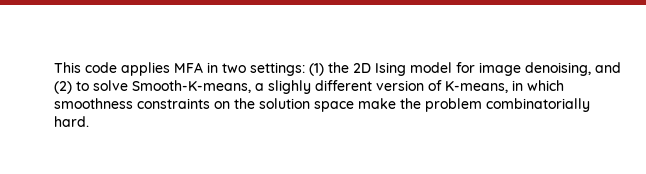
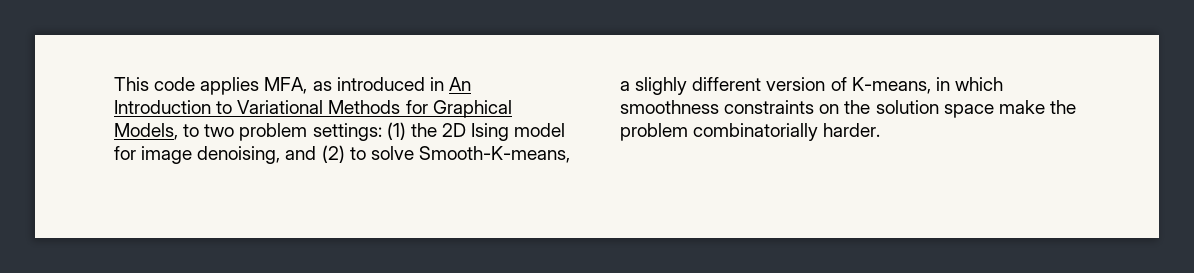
- This code applies MFA in two settings: (1) the 2D Ising model for image denoising, and (2) to solve Smooth-K-means, a slighly different version of K-means, in which smoothness constraints on the solution space make the problem combinatorially hard.
+ This code applies MFA, as introduced in An Introduction to Variational Methods for Graphical Models, to two problem settings: (1) the 2D Ising model for image denoising, and (2) to solve Smooth-K-means, a slighly different version of K-means, in which smoothness constraints on the solution space make the problem combinatorially harder.

